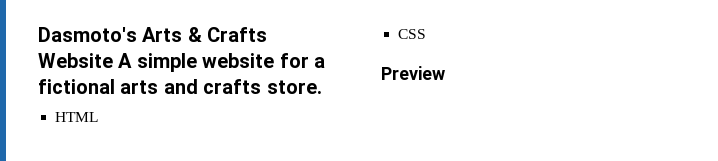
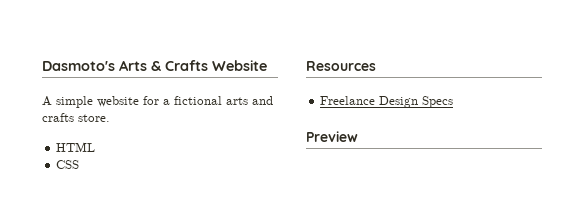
- Dasmoto's Arts & Crafts Website A simple website for a fictional arts and crafts store.
+ Dasmoto's Arts & Crafts Website
+ A simple website for a fictional arts and crafts store.
+ Resources
+ Freelance Design Specs

